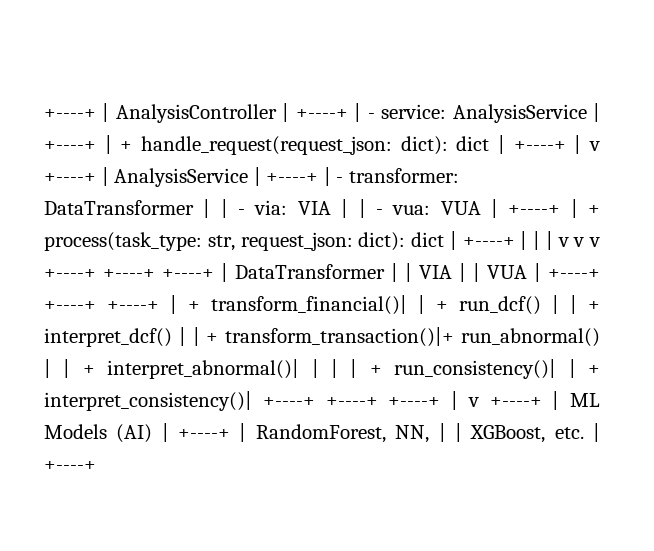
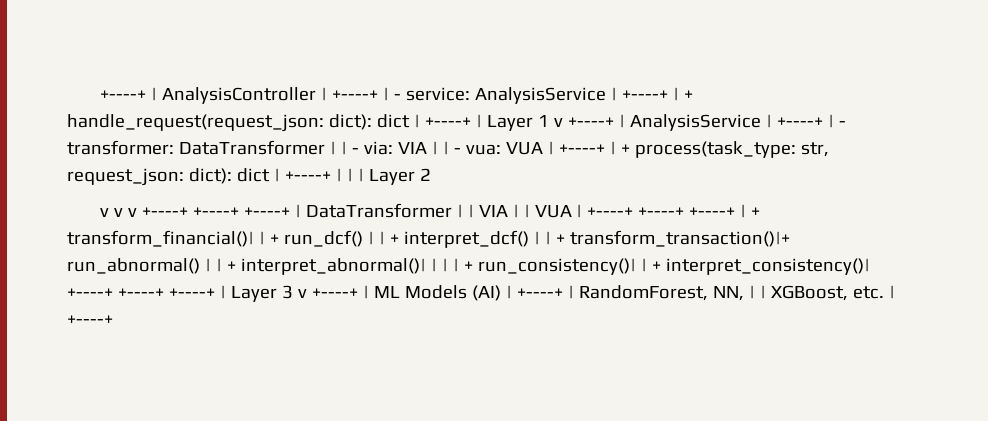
- dict | +----+ | v +----+ | AnalysisService | +----+ | - transformer:
+ dict | +----+ | Layer 1 v +----+ | AnalysisService | +----+ | - transformer:
- dict | +----+ | | | v v v +----+ +----+ +----+ | DataTransformer | | VIA | | VUA | +----+ +----+ +----+ | + transform_financial()| | + run_dcf() | | + interpret_dcf() | | + transform_transaction()|+ run_abnormal() | | + interpret_abnormal()| | | | + run_consistency()| | + interpret_consistency()| +----+ +----+ +----+ | v +----+ | ML Models (AI) | +----+ | RandomForest, NN, | | XGBoost, etc. | +----+
+ dict | +----+ | | | Layer 2
+ v v v +----+ +----+ +----+ | DataTransformer | | VIA | | VUA | +----+ +----+ +----+ | + transform_financial()| | + run_dcf() | | + interpret_dcf() | | + transform_transaction()|+ run_abnormal() | | + interpret_abnormal()| | | | + run_consistency()| | + interpret_consistency()| +----+ +----+ +----+ | Layer 3 v +----+ | ML Models (AI) | +----+ | RandomForest, NN, | | XGBoost, etc. | +----+

